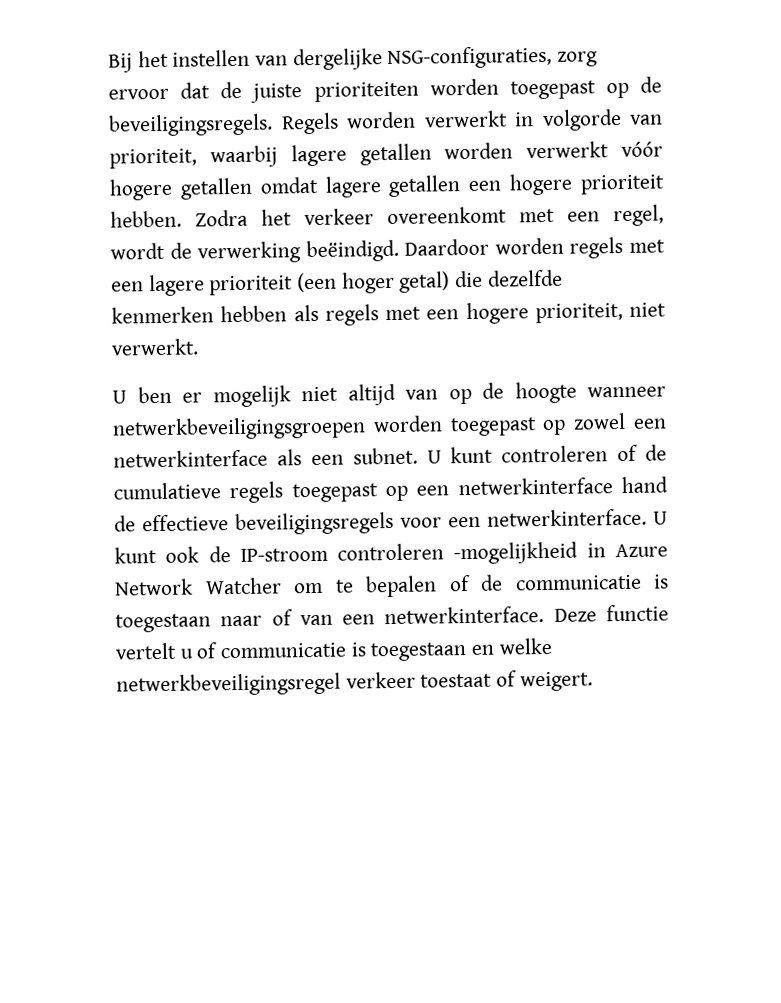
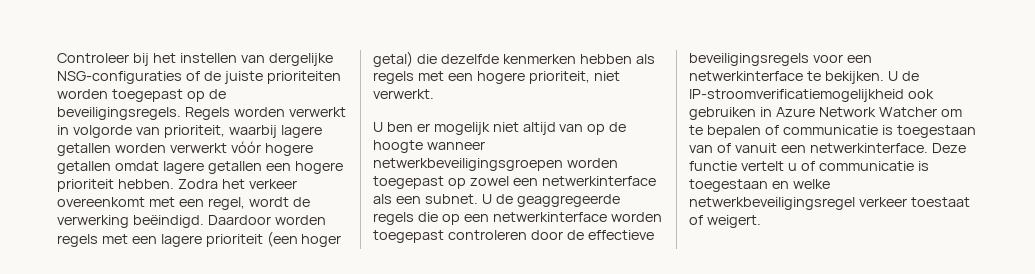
- Bij het instellen van dergelijke NSG-configuraties, zorg ervoor dat de juiste prioriteiten worden toegepast op de beveiligingsregels.
+ Controleer bij het instellen van dergelijke NSG-configuraties of de juiste prioriteiten worden toegepast op de beveiligingsregels.
- U kunt controleren of de cumulatieve regels toegepast op een netwerkinterface hand de effectieve beveiligingsregels voor een netwerkinterface. U kunt ook de IP-stroom controleren -mogelijkheid in Azure Network Watcher om te bepalen of de communicatie is toegestaan naar of van een netwerkinterface.
+ U de geaggregeerde regels die op een netwerkinterface worden toegepast controleren door de effectieve beveiligingsregels voor een netwerkinterface te bekijken. U de IP-stroomverificatiemogelijkheid ook gebruiken in Azure Network Watcher om te bepalen of communicatie is toegestaan van of vanuit een netwerkinterface.

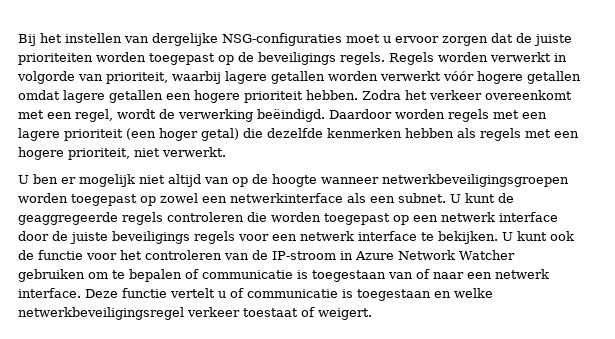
- Controleer bij het instellen van dergelijke NSG-configuraties of de juiste prioriteiten worden toegepast op de beveiligingsregels.
+ Bij het instellen van dergelijke NSG-configuraties moet u ervoor zorgen dat de juiste prioriteiten worden toegepast op de beveiligings regels.
- U de geaggregeerde regels die op een netwerkinterface worden toegepast controleren door de effectieve beveiligingsregels voor een netwerkinterface te bekijken. U de IP-stroomverificatiemogelijkheid ook gebruiken in Azure Network Watcher om te bepalen of communicatie is toegestaan van of vanuit een netwerkinterface.
+ U kunt de geaggregeerde regels controleren die worden toegepast op een netwerk interface door de juiste beveiligings regels voor een netwerk interface te bekijken. U kunt ook de functie voor het controleren van de IP-stroom in Azure Network Watcher gebruiken om te bepalen of communicatie is toegestaan van of naar een netwerk interface.

